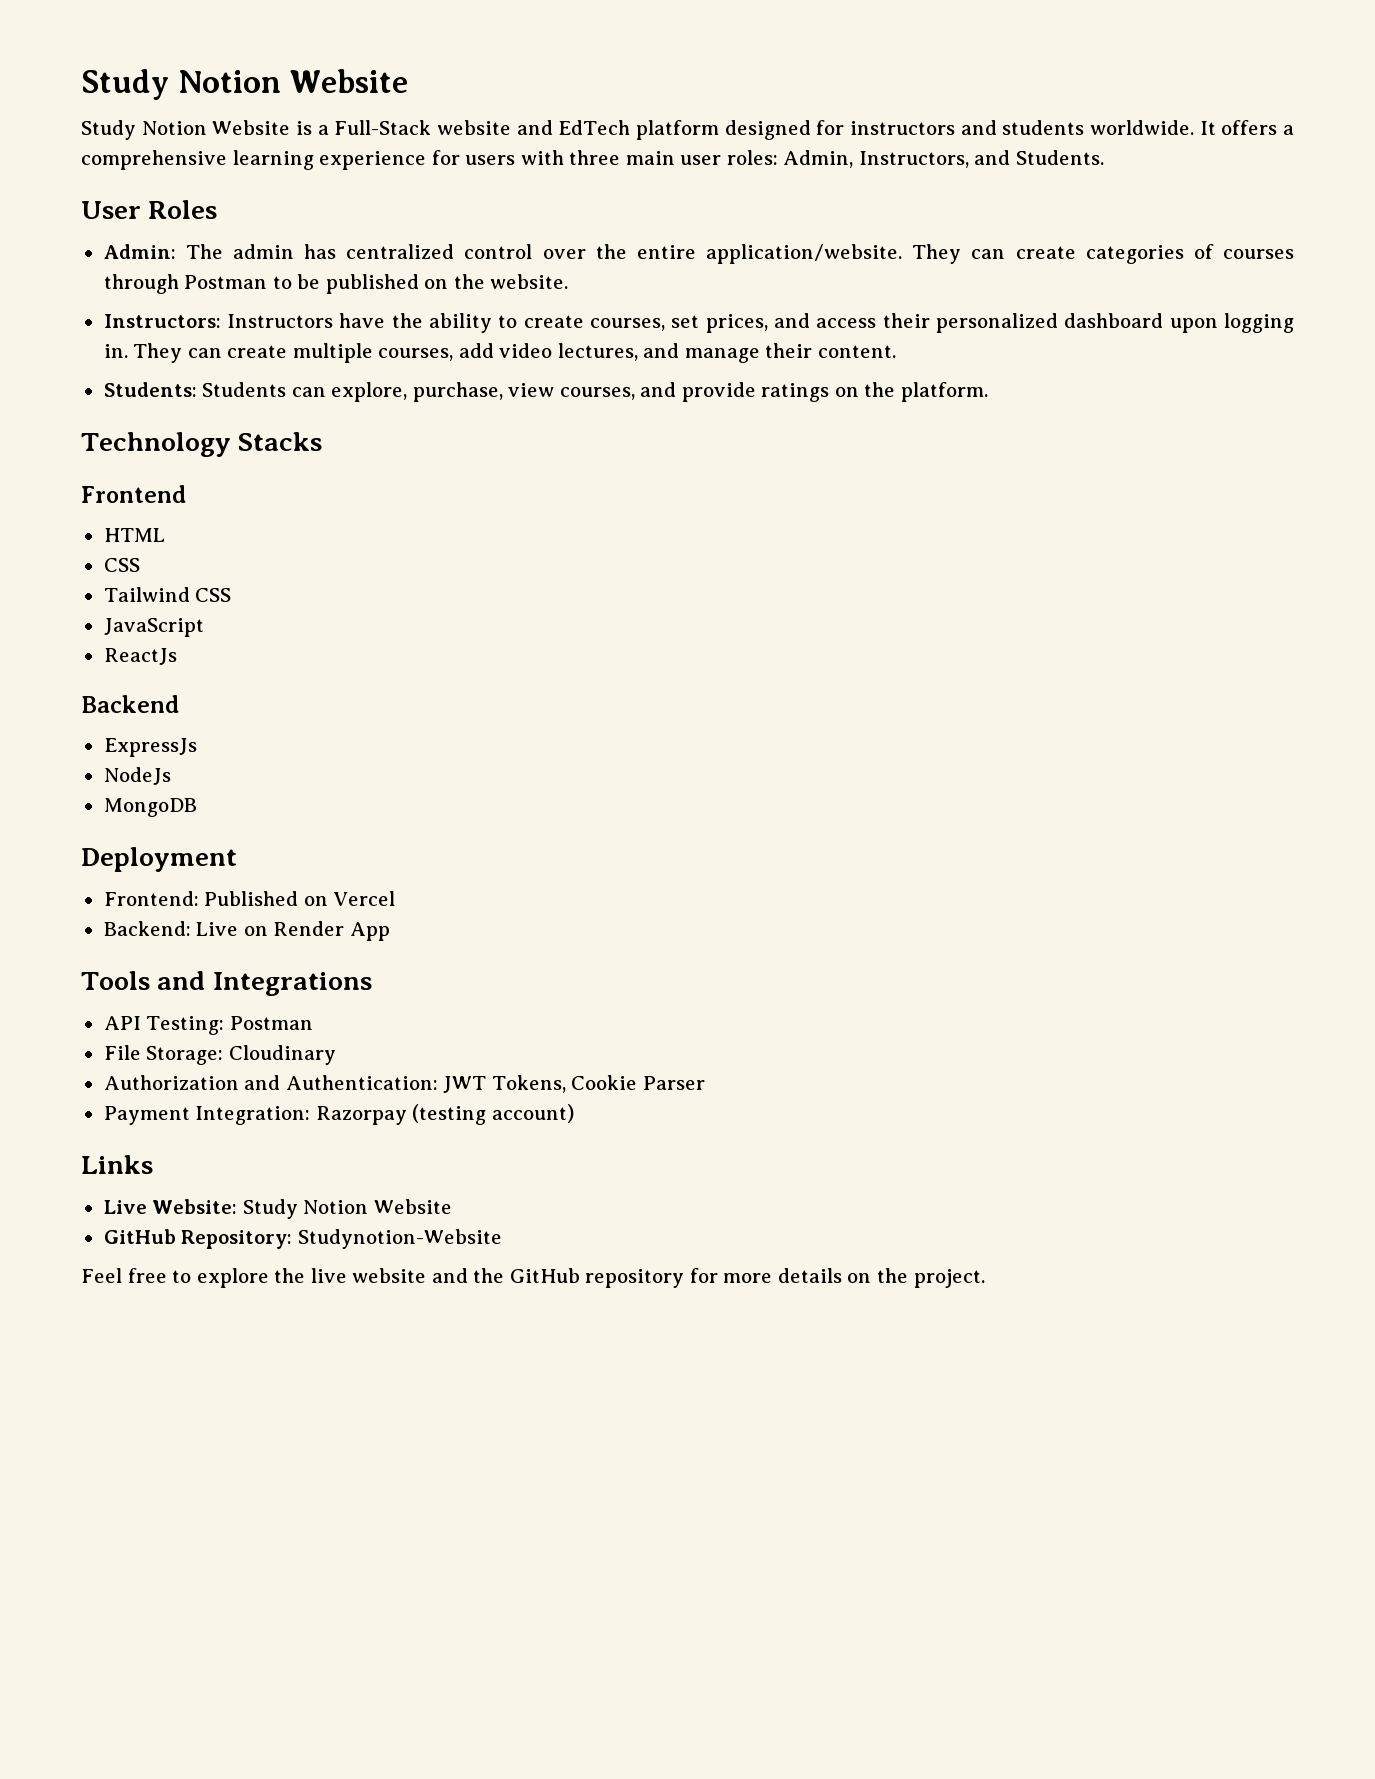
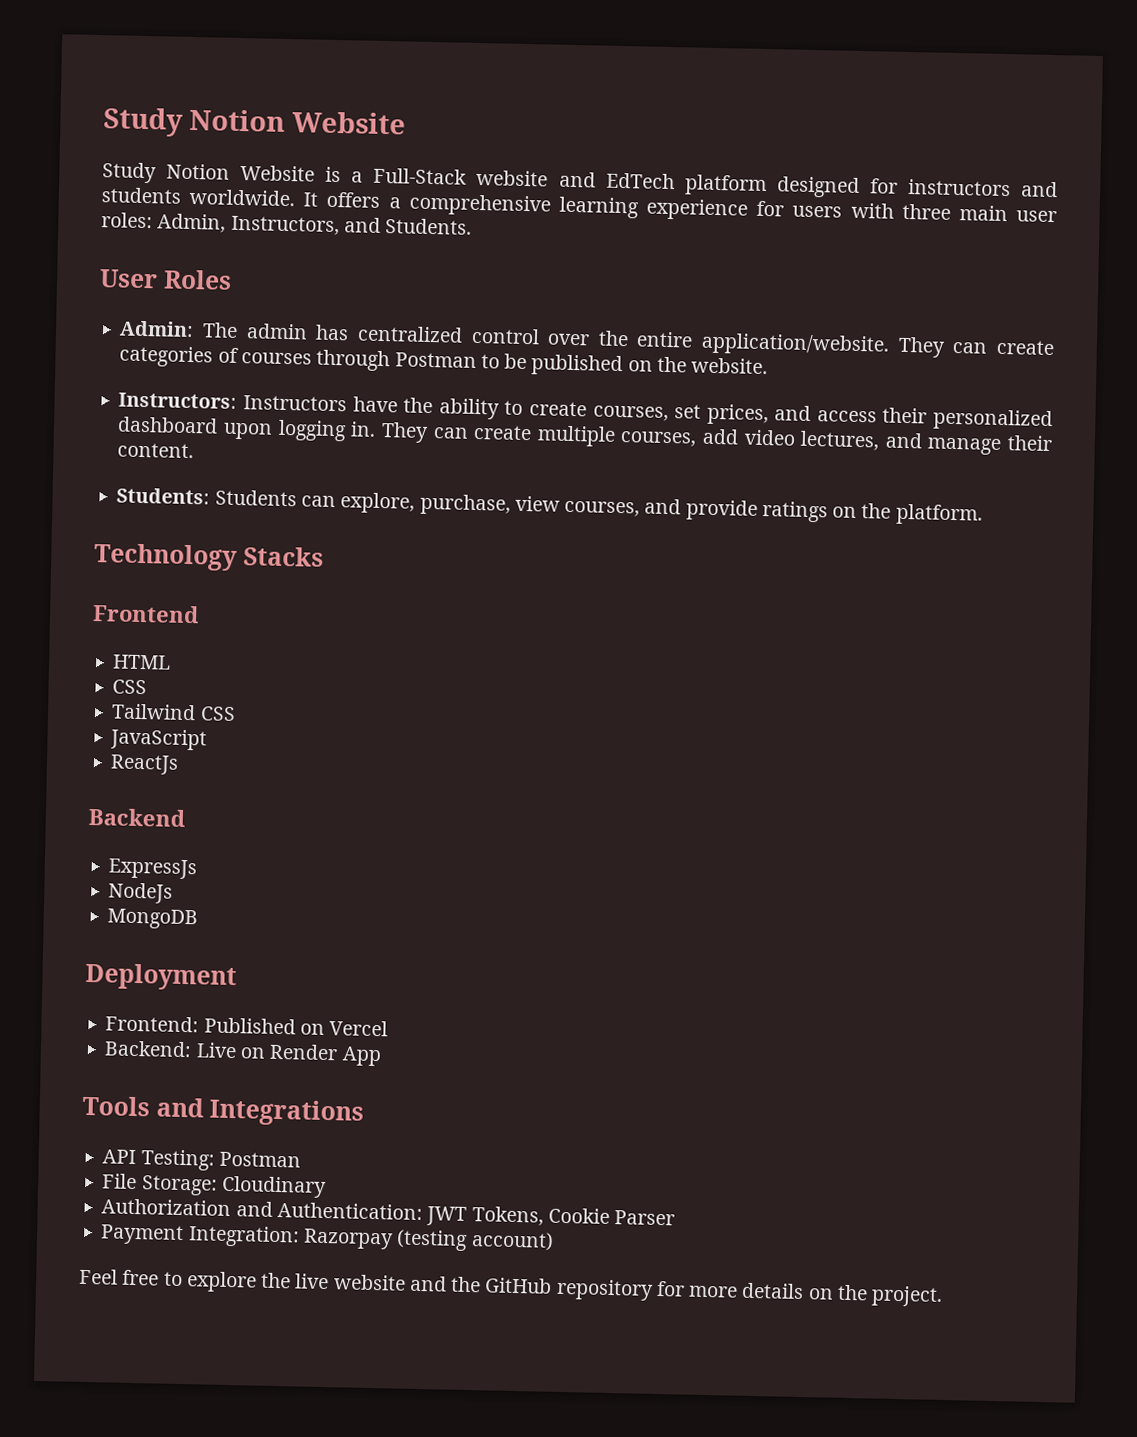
- Links
- Live Website: Study Notion Website
- GitHub Repository: Studynotion-Website

